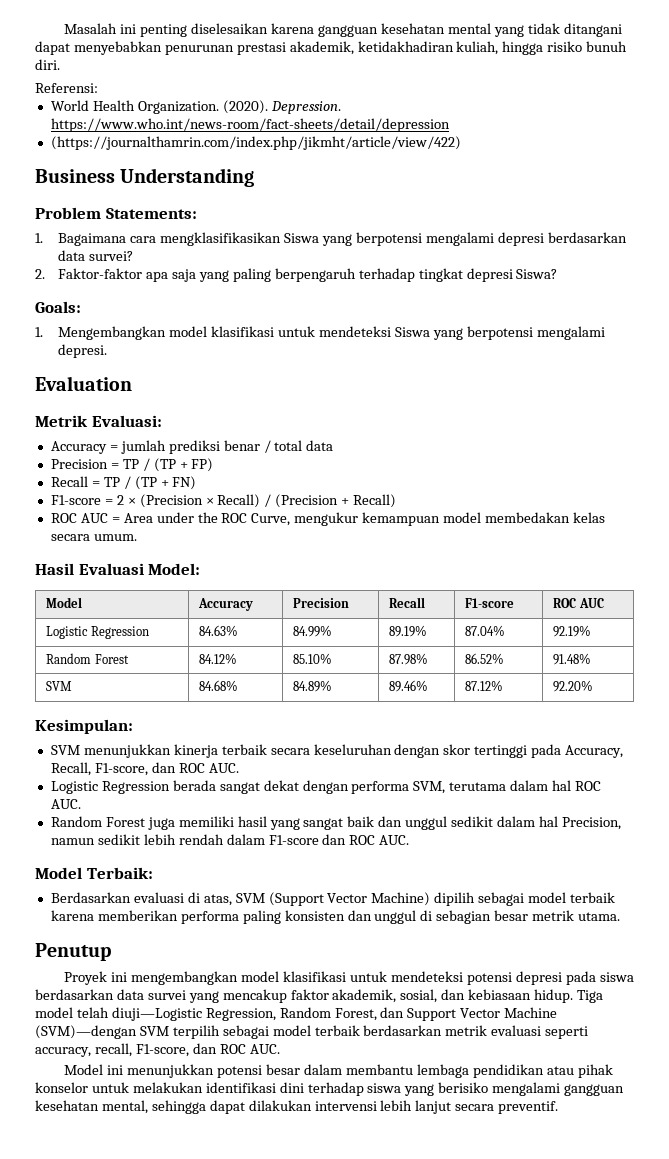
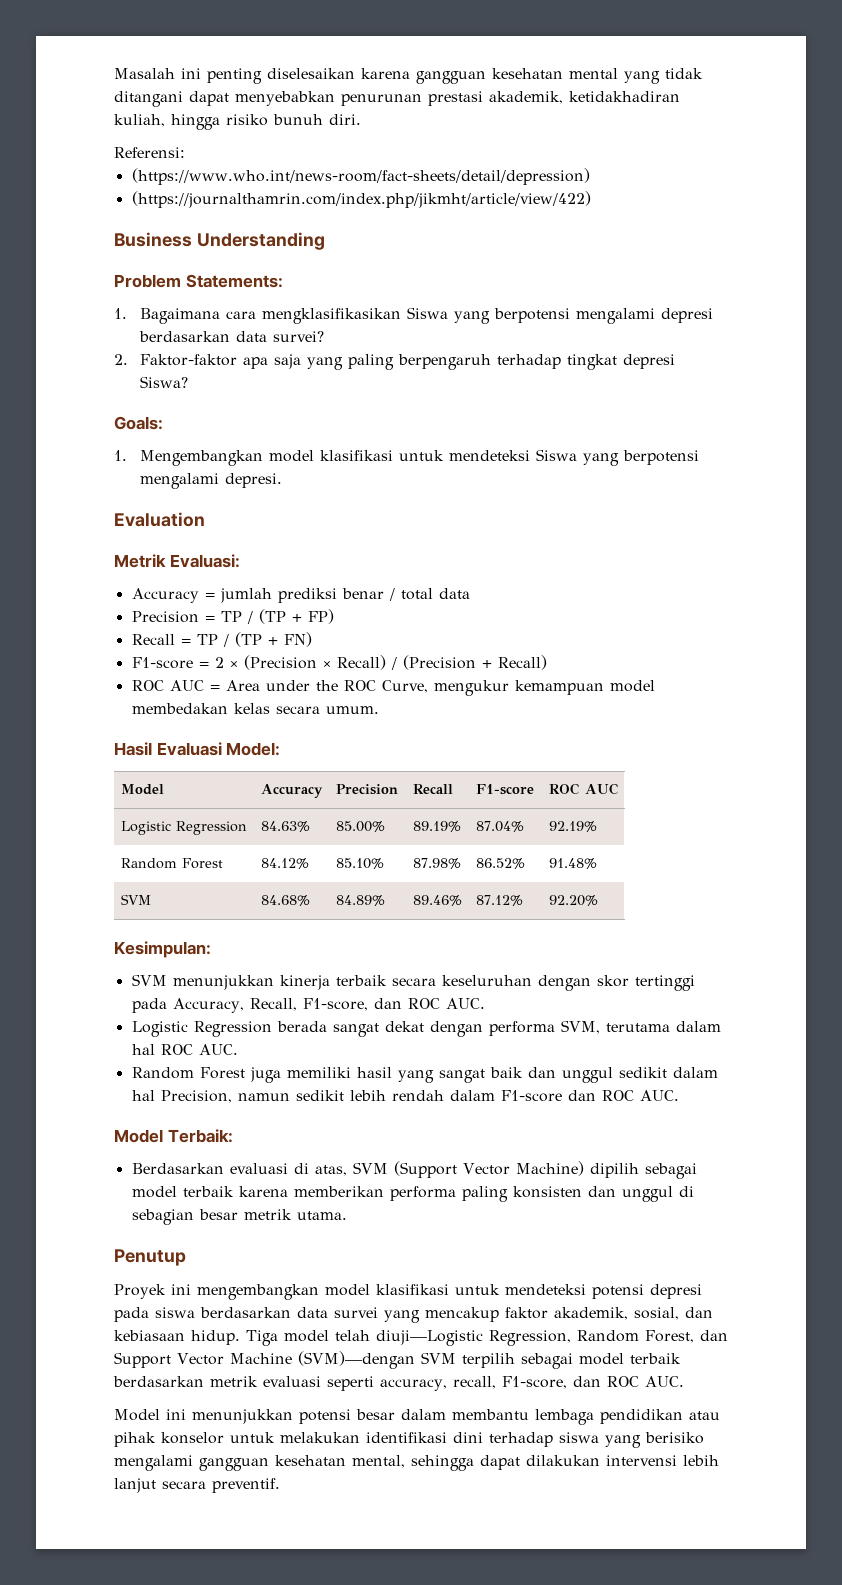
- World Health Organization. (2020). Depression. https://www.who.int/news-room/fact-sheets/detail/depression
+ (https://www.who.int/news-room/fact-sheets/detail/depression)
- Logistic Regression | 84.63% | 84.99% | 89.19% | 87.04% | 92.19%
+ Logistic Regression | 84.63% | 85.00% | 89.19% | 87.04% | 92.19%

